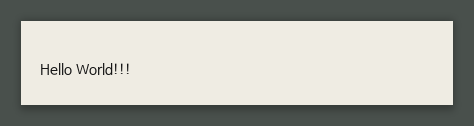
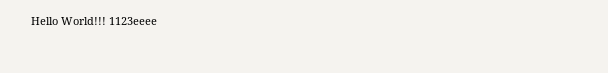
+ 1123eeee

